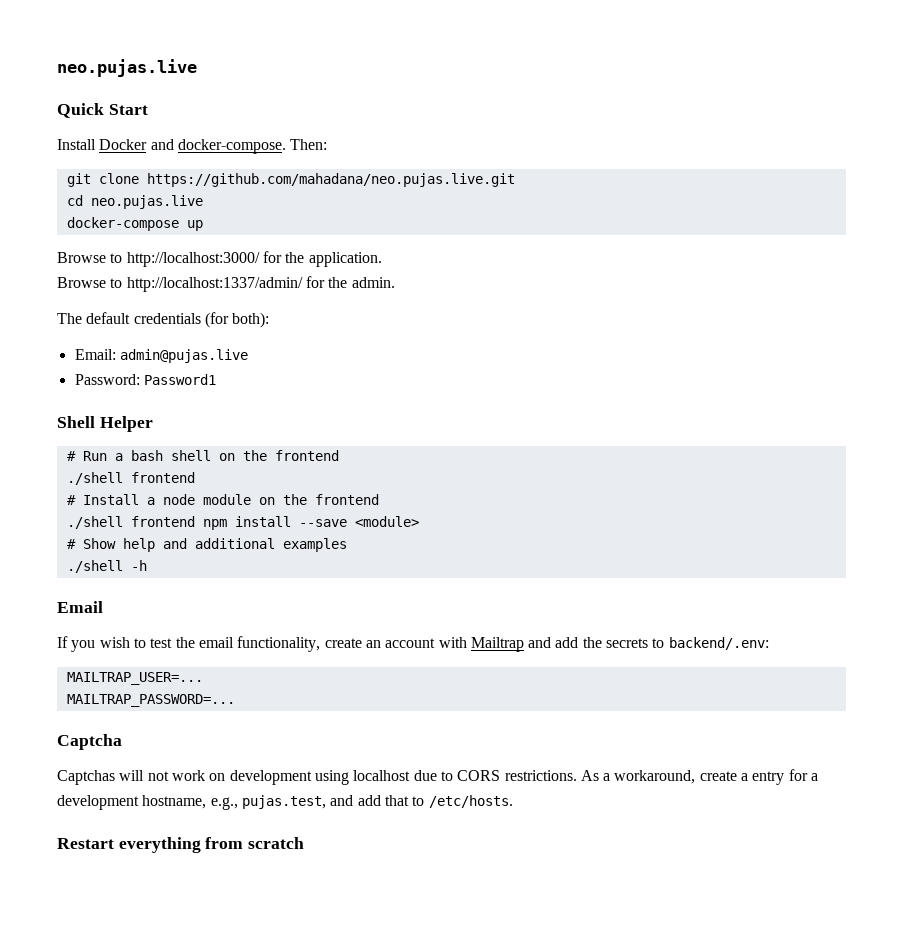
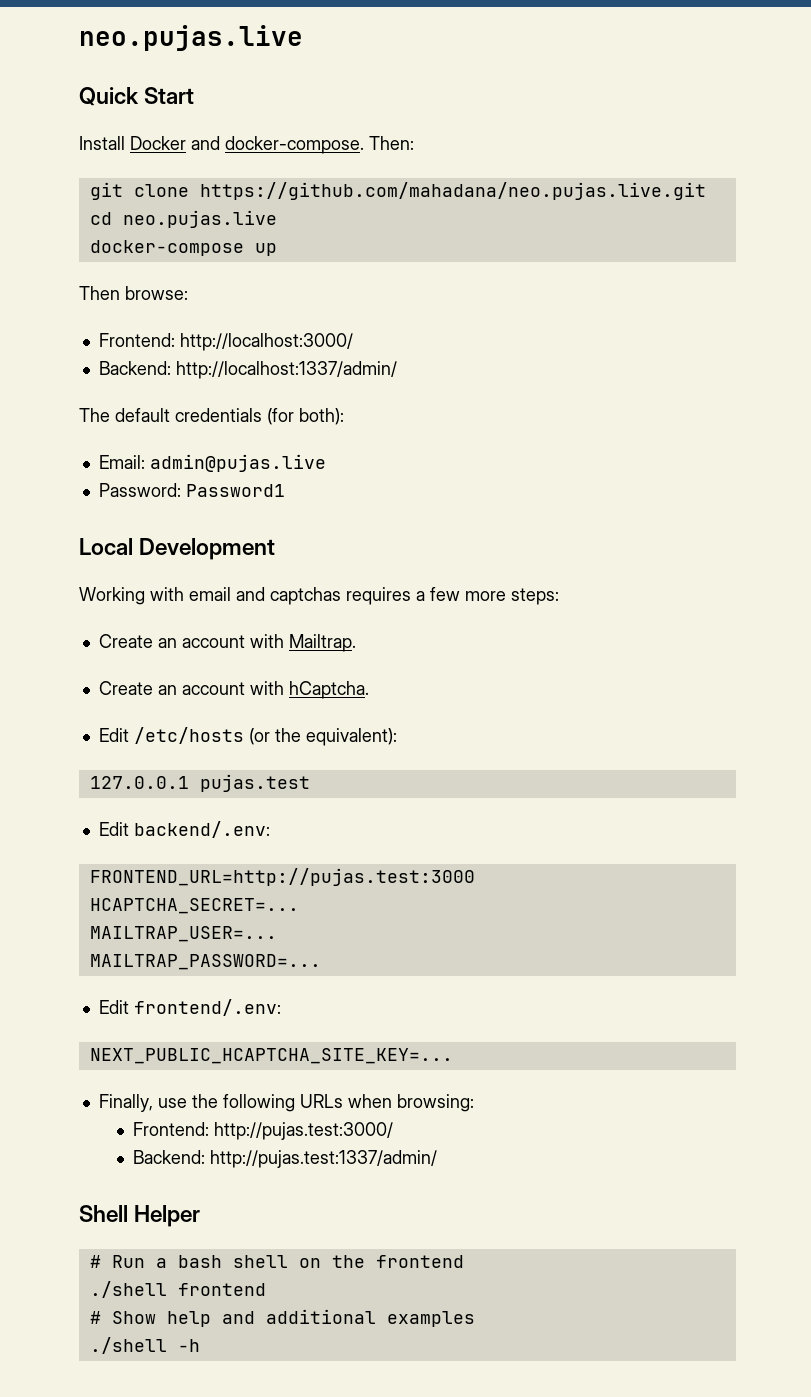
- Browse to http://localhost:3000/ for the application.
- Browse to http://localhost:1337/admin/ for the admin.
+ Then browse:
+ Frontend: http://localhost:3000/
+ Backend: http://localhost:1337/admin/
+ Local Development
+ Working with email and captchas requires a few more steps:
+ Create an account with Mailtrap.
+ Create an account with hCaptcha.
+ Edit /etc/hosts (or the equivalent):
+ 127.0.0.1 pujas.test
+ Edit backend/.env:
+ FRONTEND_URL=http://pujas.test:3000
+ HCAPTCHA_SECRET=...
+ MAILTRAP_USER=...
+ MAILTRAP_PASSWORD=...
+ Edit frontend/.env:
+ NEXT_PUBLIC_HCAPTCHA_SITE_KEY=...
+ Finally, use the following URLs when browsing:
+ Frontend: http://pujas.test:3000/
+ Backend: http://pujas.test:1337/admin/
- # Install a node module on the frontend
- ./shell frontend npm install --save <module>
- Email
- If you wish to test the email functionality, create an account with Mailtrap and add the secrets to backend/.env:
- MAILTRAP_USER=...
- MAILTRAP_PASSWORD=...
- Captcha
- Captchas will not work on development using localhost due to CORS restrictions. As a workaround, create a entry for a development hostname, e.g., pujas.test, and add that to /etc/hosts.
- Restart everything from scratch

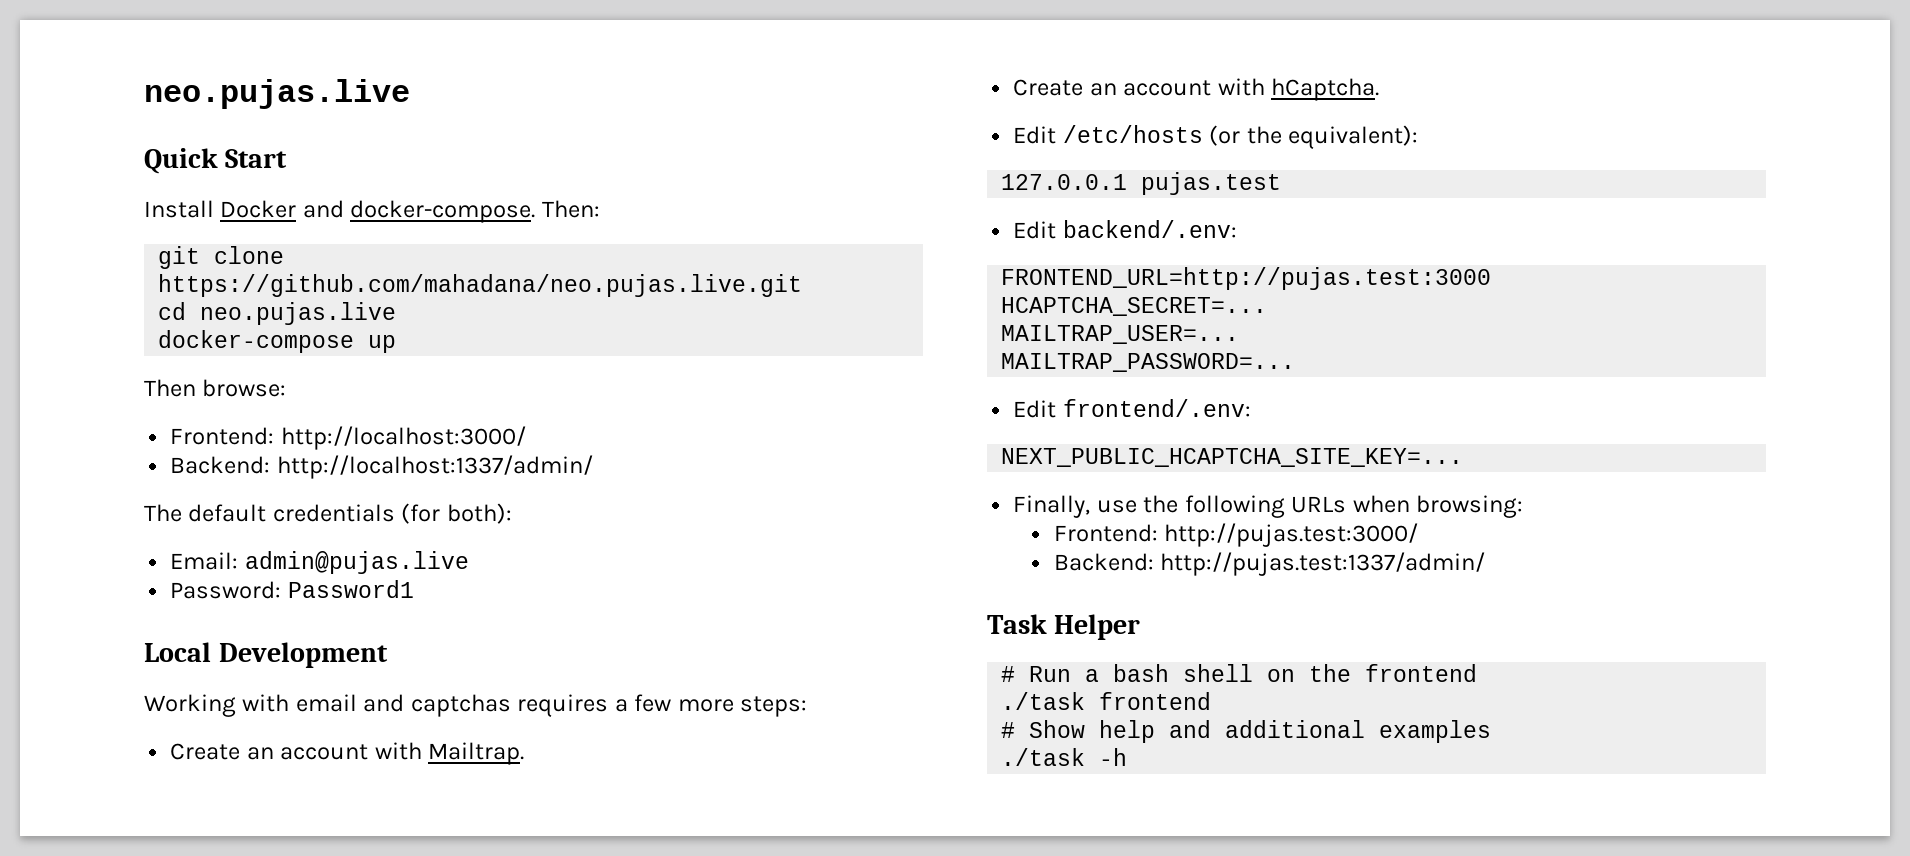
- Shell Helper
+ Task Helper
- ./shell frontend
+ ./task frontend
- ./shell -h
+ ./task -h

